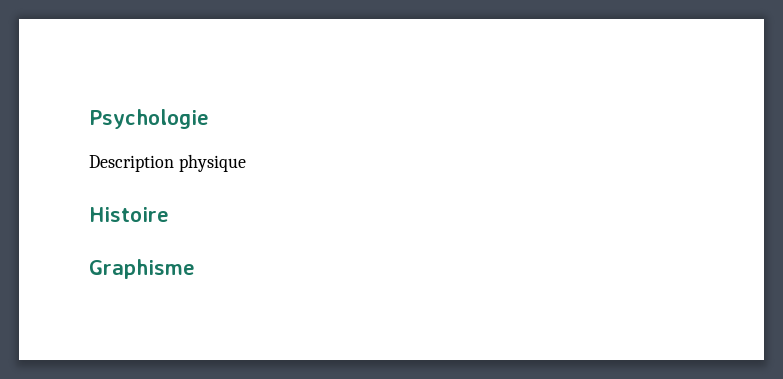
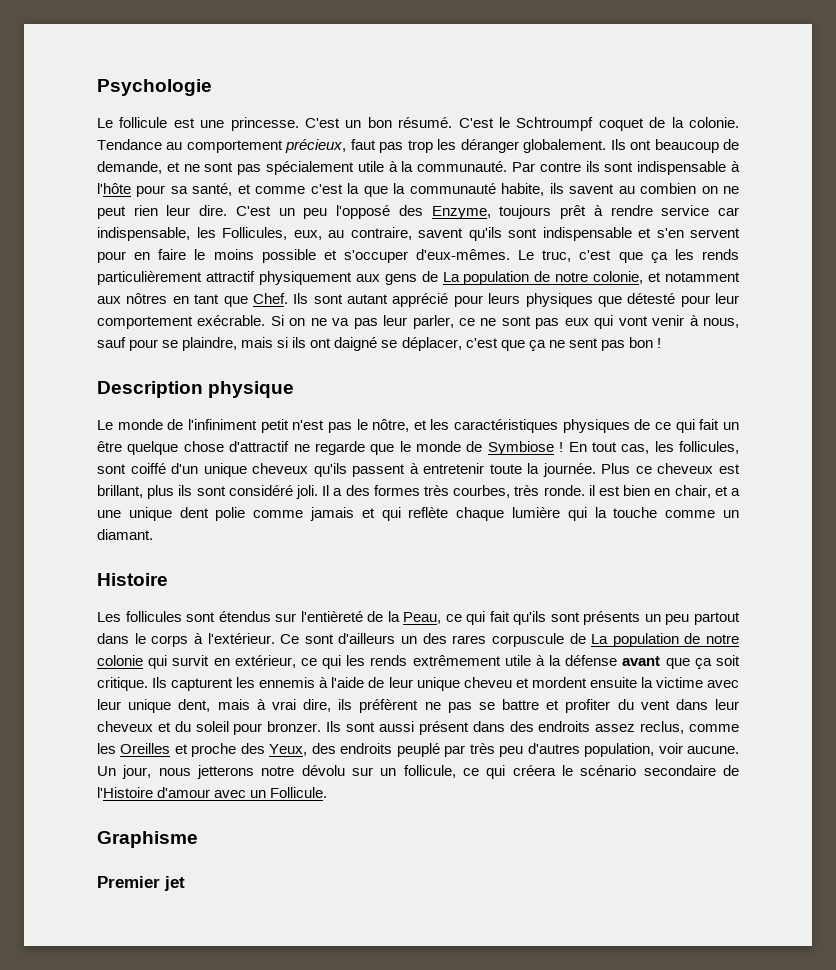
+ Le follicule est une princesse. C'est un bon résumé. C'est le Schtroumpf coquet de la colonie. Tendance au comportement précieux, faut pas trop les déranger globalement. Ils ont beaucoup de demande, et ne sont pas spécialement utile à la communauté. Par contre ils sont indispensable à l'hôte pour sa santé, et comme c'est la que la communauté habite, ils savent au combien on ne peut rien leur dire. C'est un peu l'opposé des Enzyme, toujours prêt à rendre service car indispensable, les Follicules, eux, au contraire, savent qu'ils sont indispensable et s'en servent pour en faire le moins possible et s'occuper d'eux-mêmes. Le truc, c'est que ça les rends particulièrement attractif physiquement aux gens de La population de notre colonie, et notamment aux nôtres en tant que Chef. Ils sont autant apprécié pour leurs physiques que détesté pour leur comportement exécrable. Si on ne va pas leur parler, ce ne sont pas eux qui vont venir à nous, sauf pour se plaindre, mais si ils ont daigné se déplacer, c'est que ça ne sent pas bon !
  Description physique
+ Le monde de l'infiniment petit n'est pas le nôtre, et les caractéristiques physiques de ce qui fait un être quelque chose d'attractif ne regarde que le monde de Symbiose ! En tout cas, les follicules, sont coiffé d'un unique cheveux qu'ils passent à entretenir toute la journée. Plus ce cheveux est brillant, plus ils sont considéré joli. Il a des formes très courbes, très ronde. il est bien en chair, et a une unique dent polie comme jamais et qui reflète chaque lumière qui la touche comme un diamant.
  Histoire
+ Les follicules sont étendus sur l'entièreté de la Peau, ce qui fait qu'ils sont présents un peu partout dans le corps à l'extérieur. Ce sont d'ailleurs un des rares corpuscule de La population de notre colonie qui survit en extérieur, ce qui les rends extrêmement utile à la défense avant que ça soit critique. Ils capturent les ennemis à l'aide de leur unique cheveu et mordent ensuite la victime avec leur unique dent, mais à vrai dire, ils préfèrent ne pas se battre et profiter du vent dans leur cheveux et du soleil pour bronzer. Ils sont aussi présent dans des endroits assez reclus, comme les Oreilles et proche des Yeux, des endroits peuplé par très peu d'autres population, voir aucune. Un jour, nous jetterons notre dévolu sur un follicule, ce qui créera le scénario secondaire de l'Histoire d'amour avec un Follicule.
+ Premier jet

